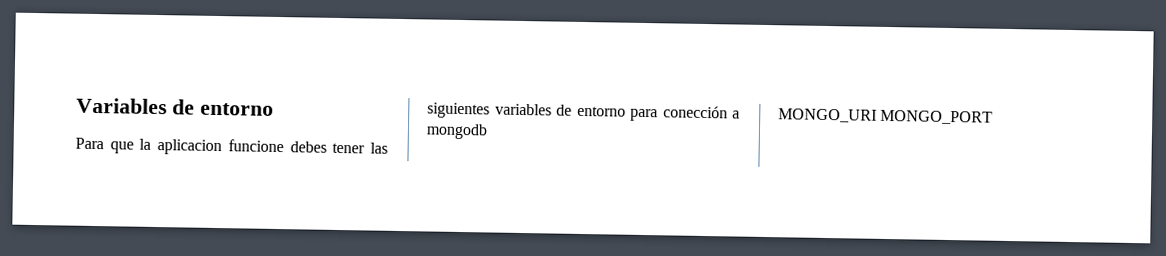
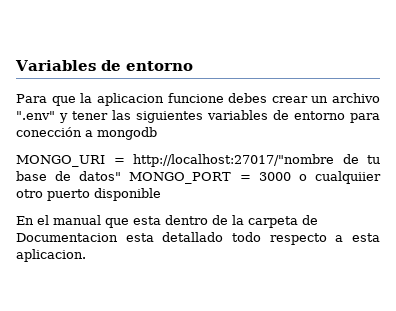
- Para que la aplicacion funcione debes tener las siguientes variables de entorno para conección a mongodb
+ Para que la aplicacion funcione debes crear un archivo ".env" y tener las siguientes variables de entorno para conección a mongodb
- MONGO_URI MONGO_PORT
+ MONGO_URI = http://localhost:27017/"nombre de tu base de datos" MONGO_PORT = 3000 o cualquiier otro puerto disponible
+ En el manual que esta dentro de la carpeta de Documentacion esta detallado todo respecto a esta aplicacion.

